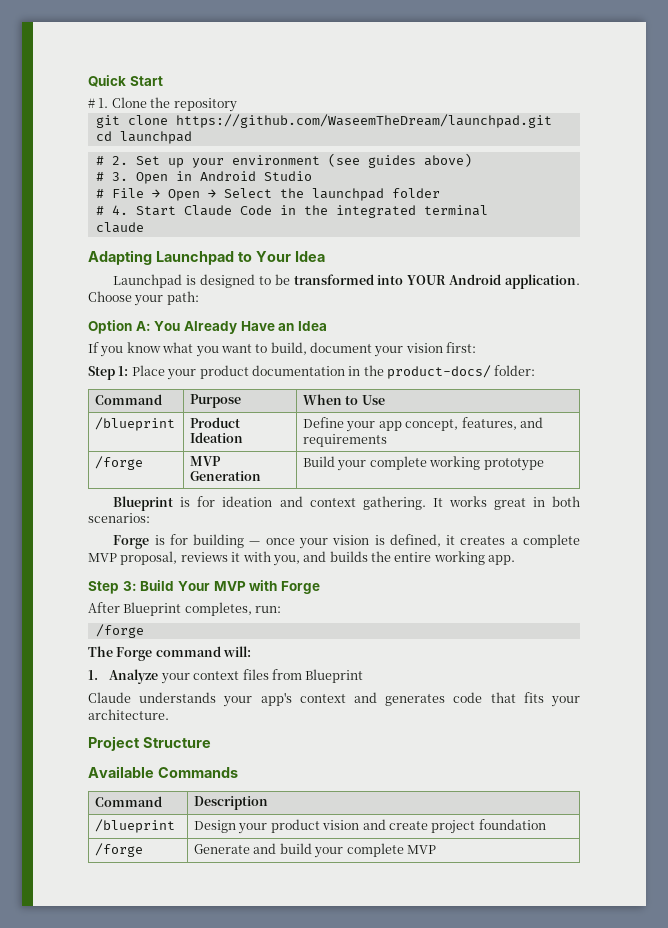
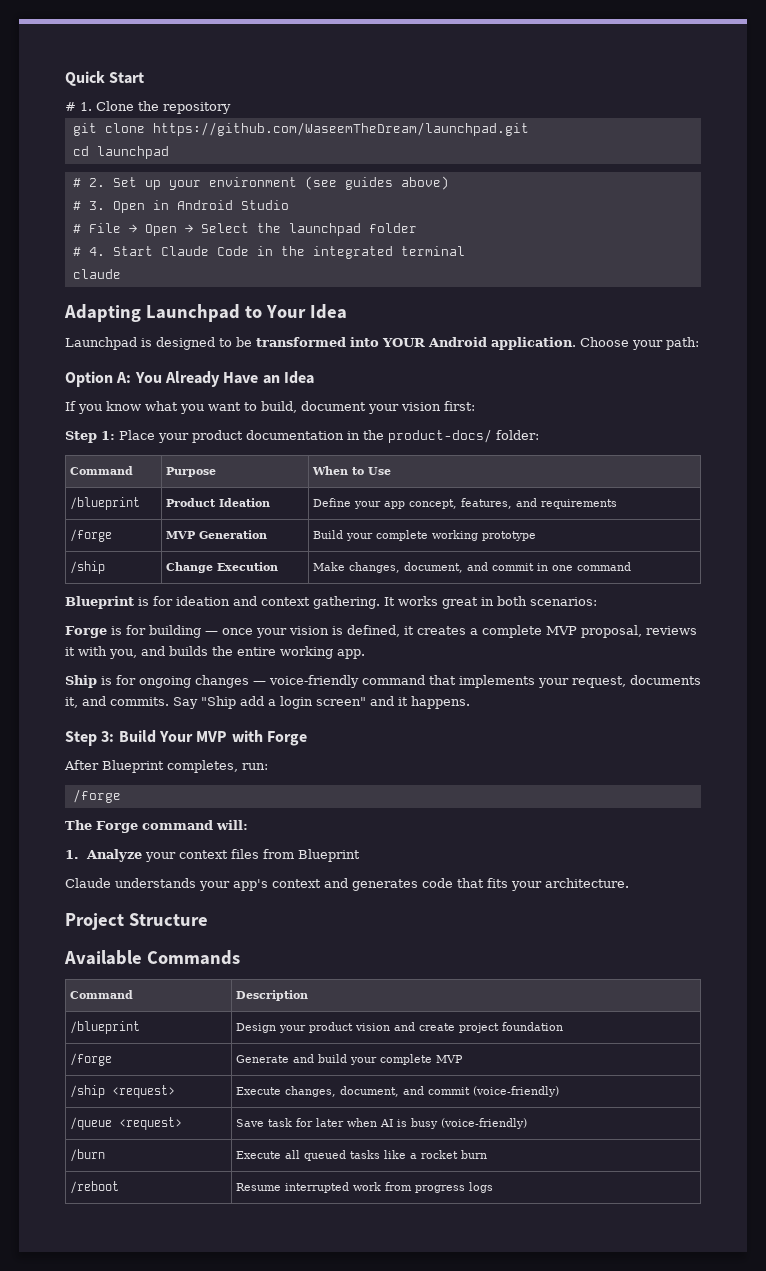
+ /ship | Change Execution | Make changes, document, and commit in one command
+ Ship is for ongoing changes — voice-friendly command that implements your request, documents it, and commits. Say "Ship add a login screen" and it happens.
+ /ship <request> | Execute changes, document, and commit (voice-friendly)
+ /queue <request> | Save task for later when AI is busy (voice-friendly)
+ /burn | Execute all queued tasks like a rocket burn
+ /reboot | Resume interrupted work from progress logs

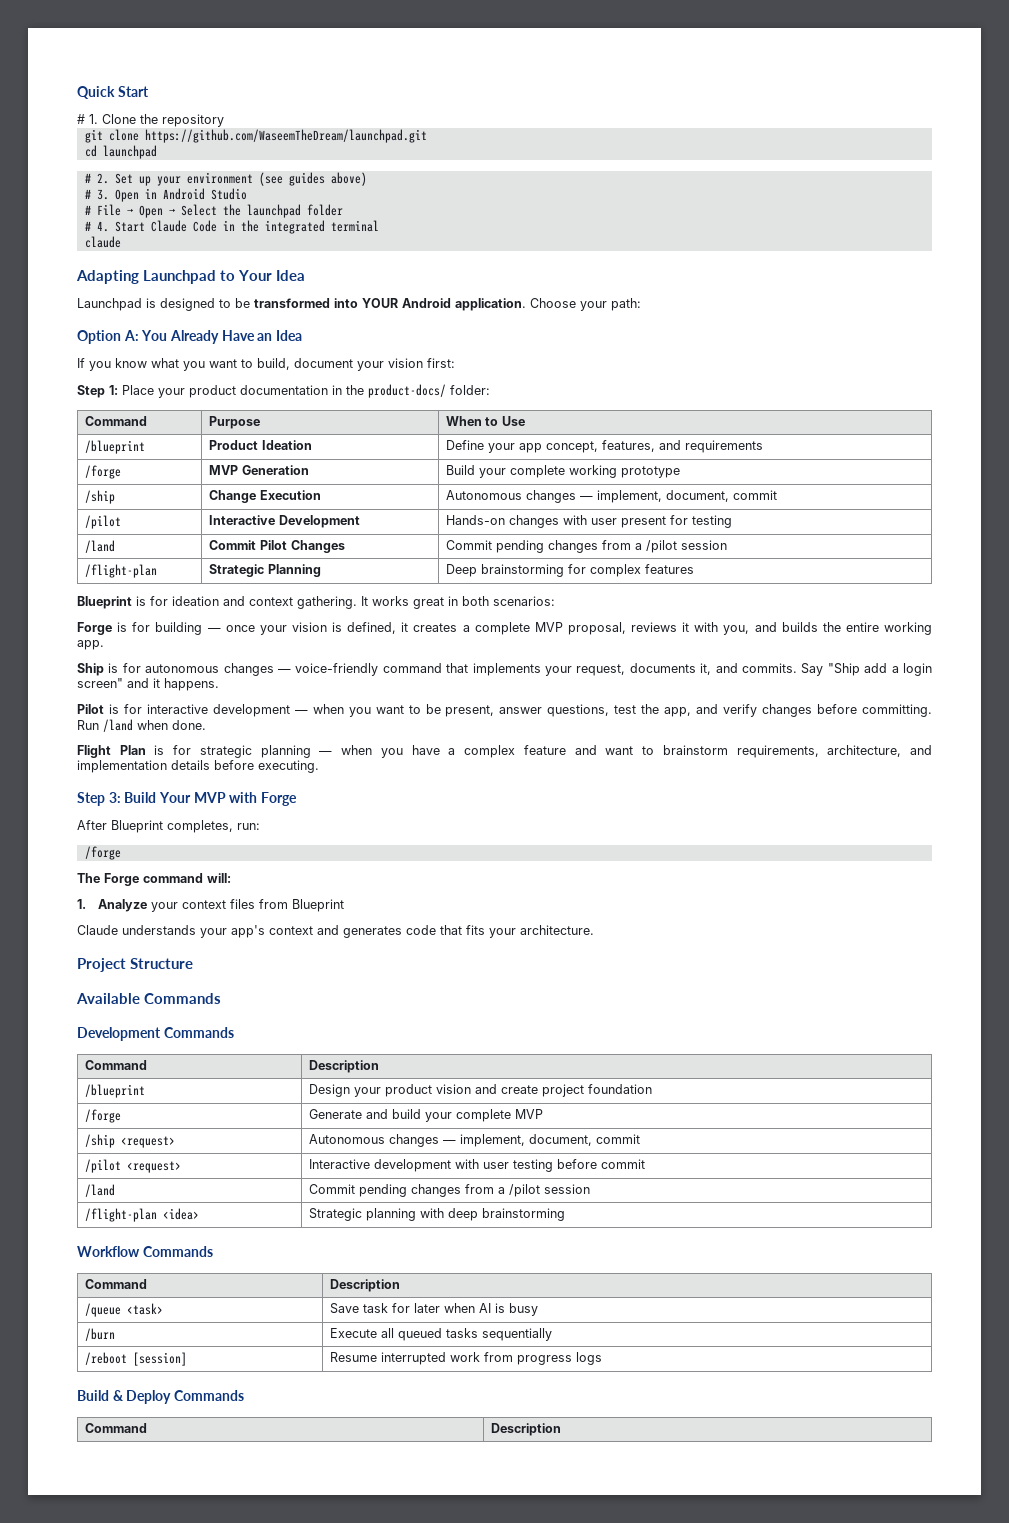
- /ship | Change Execution | Make changes, document, and commit in one command
+ /ship | Change Execution | Autonomous changes — implement, document, commit
+ /pilot | Interactive Development | Hands-on changes with user present for testing
+ /land | Commit Pilot Changes | Commit pending changes from a /pilot session
+ /flight-plan | Strategic Planning | Deep brainstorming for complex features
- Ship is for ongoing changes — voice-friendly command that implements your request, documents it, and commits.
+ Ship is for autonomous changes — voice-friendly command that implements your request, documents it, and commits.
+ Pilot is for interactive development — when you want to be present, answer questions, test the app, and verify changes before committing. Run /land when done.
+ Flight Plan is for strategic planning — when you have a complex feature and want to brainstorm requirements, architecture, and implementation details before executing.
+ Development Commands
- /ship <request> | Execute changes, document, and commit (voice-friendly)
+ /ship <request> | Autonomous changes — implement, document, commit
+ /pilot <request> | Interactive development with user testing before commit
+ /land | Commit pending changes from a /pilot session
+ /flight-plan <idea> | Strategic planning with deep brainstorming
+ Workflow Commands
+ Command | Description
- /queue <request> | Save task for later when AI is busy (voice-friendly)
+ /queue <task> | Save task for later when AI is busy
- /burn | Execute all queued tasks like a rocket burn
+ /burn | Execute all queued tasks sequentially
- /reboot | Resume interrupted work from progress logs
+ /reboot [session] | Resume interrupted work from progress logs
+ Build & Deploy Commands
+ Command | Description

